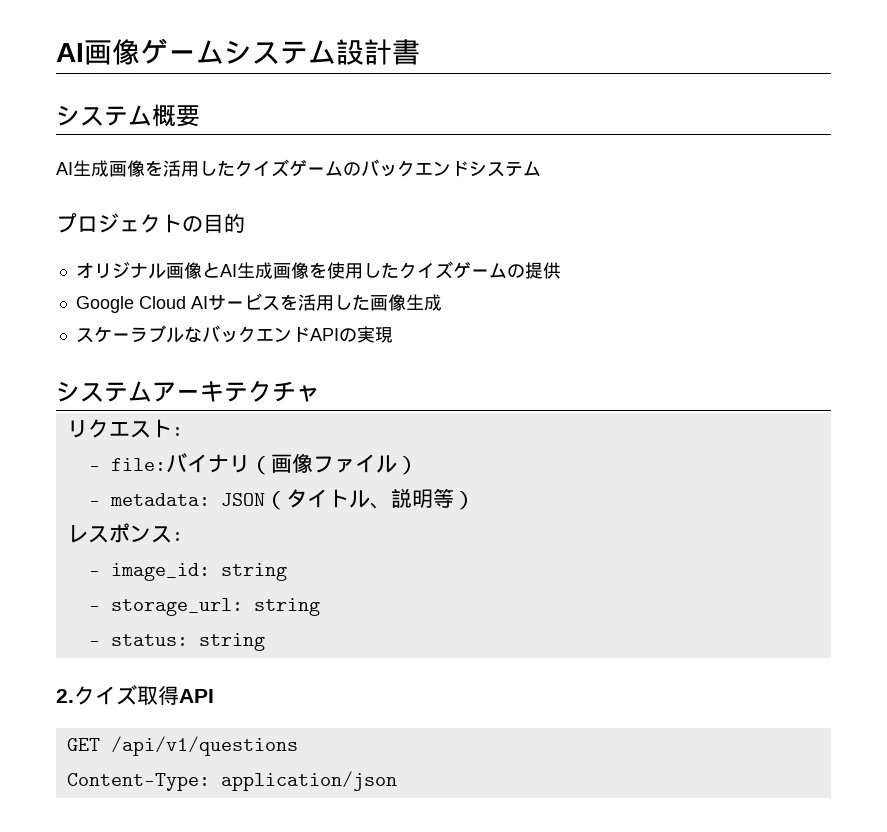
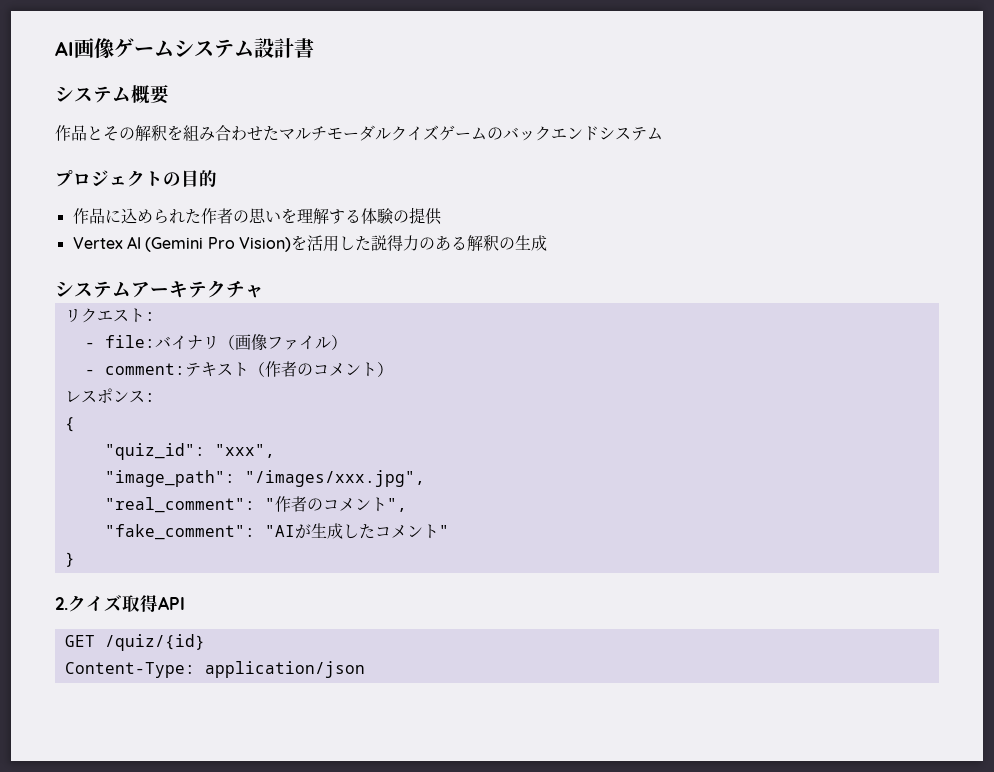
- AI生成画像を活用したクイズゲームのバックエンドシステム
+ 作品とその解釈を組み合わせたマルチモーダルクイズゲームのバックエンドシステム
- オリジナル画像とAI生成画像を使用したクイズゲームの提供
- Google Cloud AIサービスを活用した画像生成
- スケーラブルなバックエンドAPIの実現
+ 作品に込められた作者の思いを理解する体験の提供
+ Vertex AI (Gemini Pro Vision)を活用した説得力のある解釈の生成
- - metadata: JSON（タイトル、説明等）
+ - comment:テキスト（作者のコメント）
  レスポンス:
- - image_id: string
- - storage_url: string
- - status: string
+ {
+ "quiz_id": "xxx",
+ "image_path": "/images/xxx.jpg",
+ "real_comment": "作者のコメント",
+ "fake_comment": "AIが生成したコメント"
+ }
- GET /api/v1/questions
+ GET /quiz/{id}

